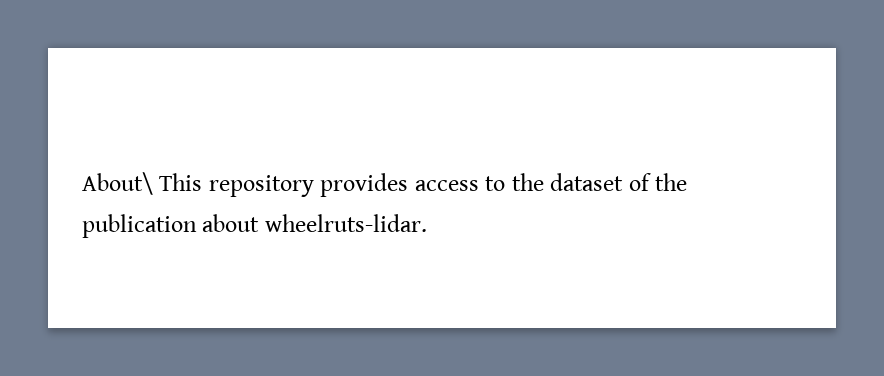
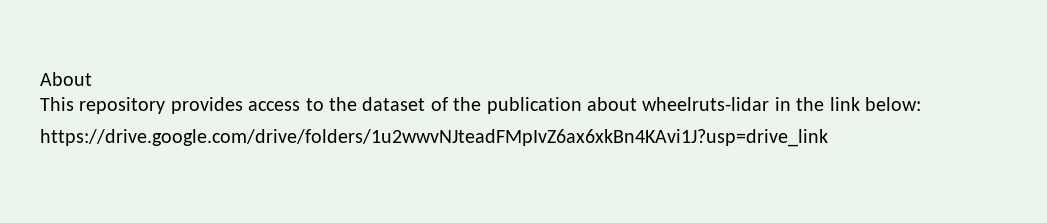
- About\ This repository provides access to the dataset of the publication about wheelruts-lidar.
+ About
+ This repository provides access to the dataset of the publication about wheelruts-lidar in the link below:
+ https://drive.google.com/drive/folders/1u2wwvNJteadFMpIvZ6ax6xkBn4KAvi1J?usp=drive_link

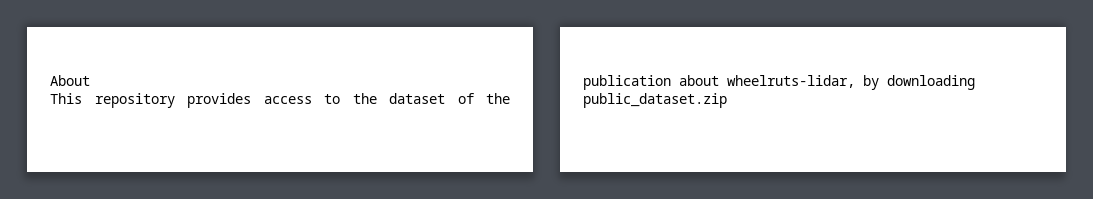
- This repository provides access to the dataset of the publication about wheelruts-lidar in the link below:
- https://drive.google.com/drive/folders/1u2wwvNJteadFMpIvZ6ax6xkBn4KAvi1J?usp=drive_link
+ This repository provides access to the dataset of the publication about wheelruts-lidar, by downloading public_dataset.zip

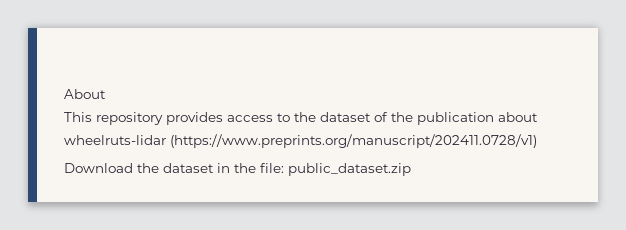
- This repository provides access to the dataset of the publication about wheelruts-lidar, by downloading public_dataset.zip
+ This repository provides access to the dataset of the publication about wheelruts-lidar (https://www.preprints.org/manuscript/202411.0728/v1)
+ Download the dataset in the file: public_dataset.zip

